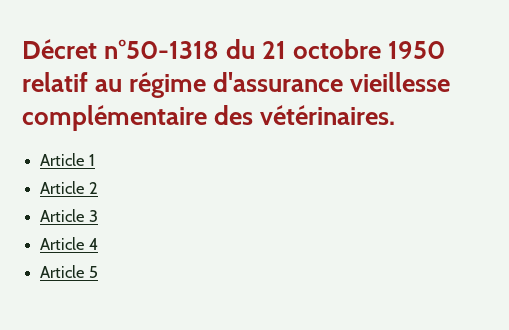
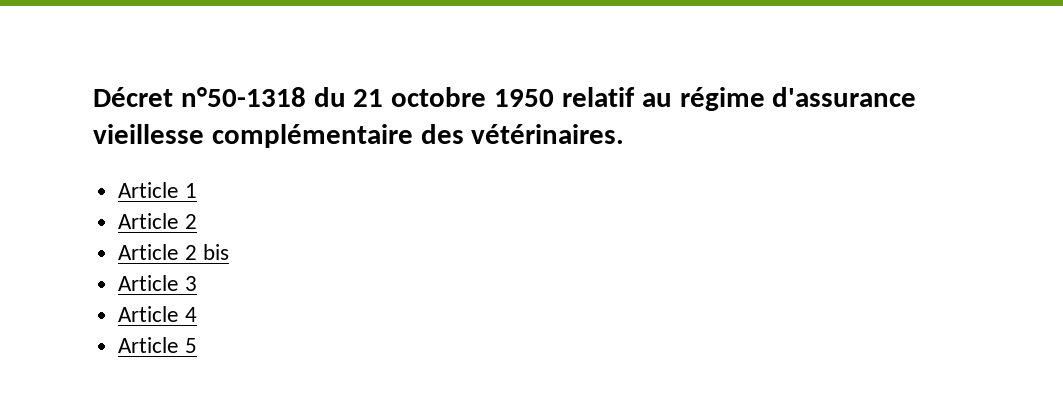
+ Article 2 bis

